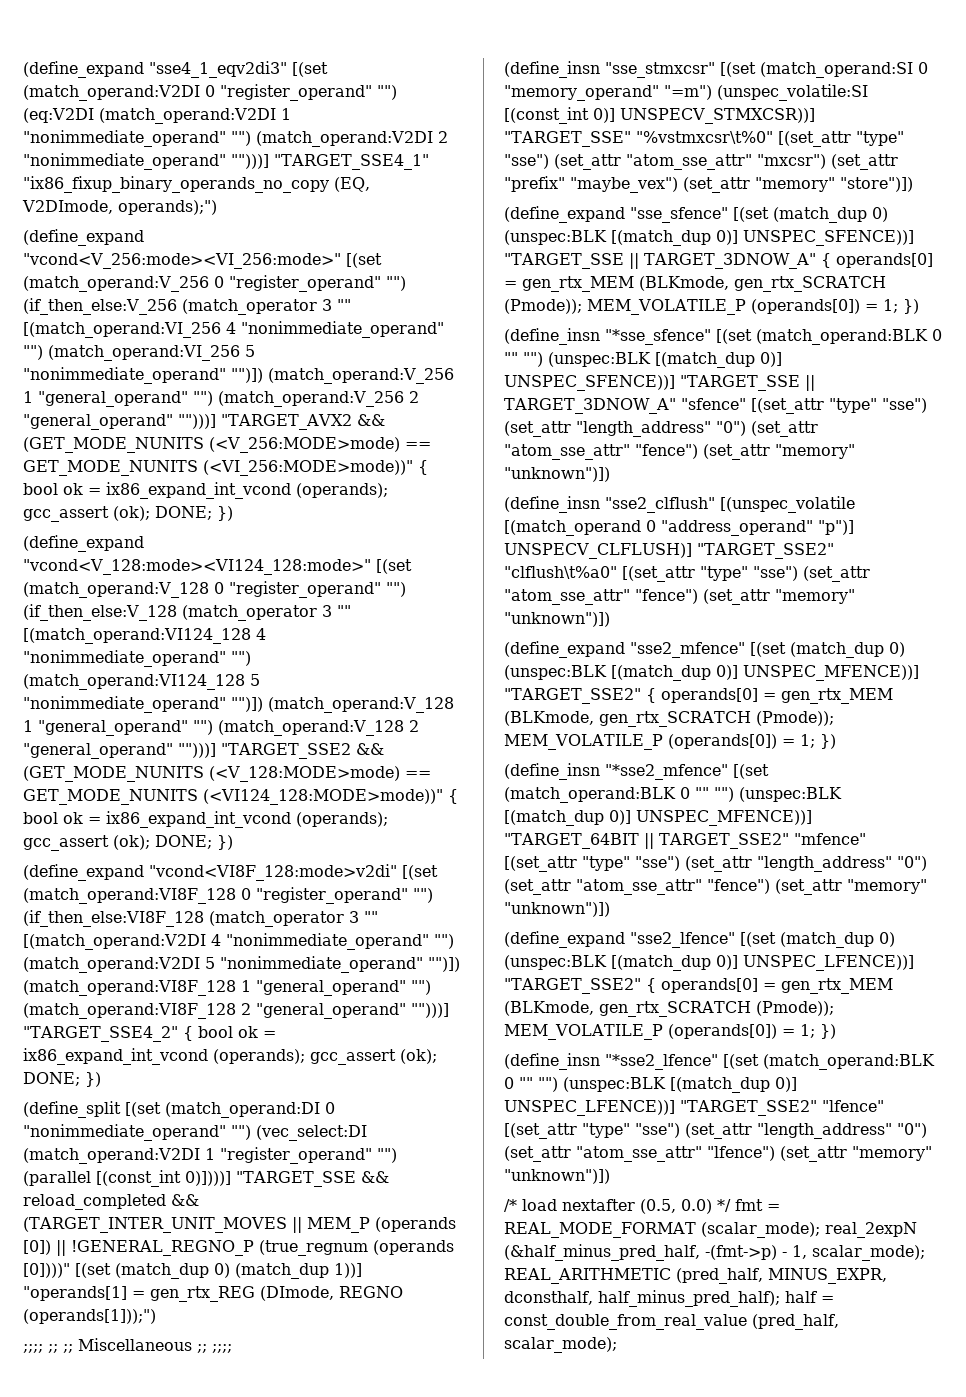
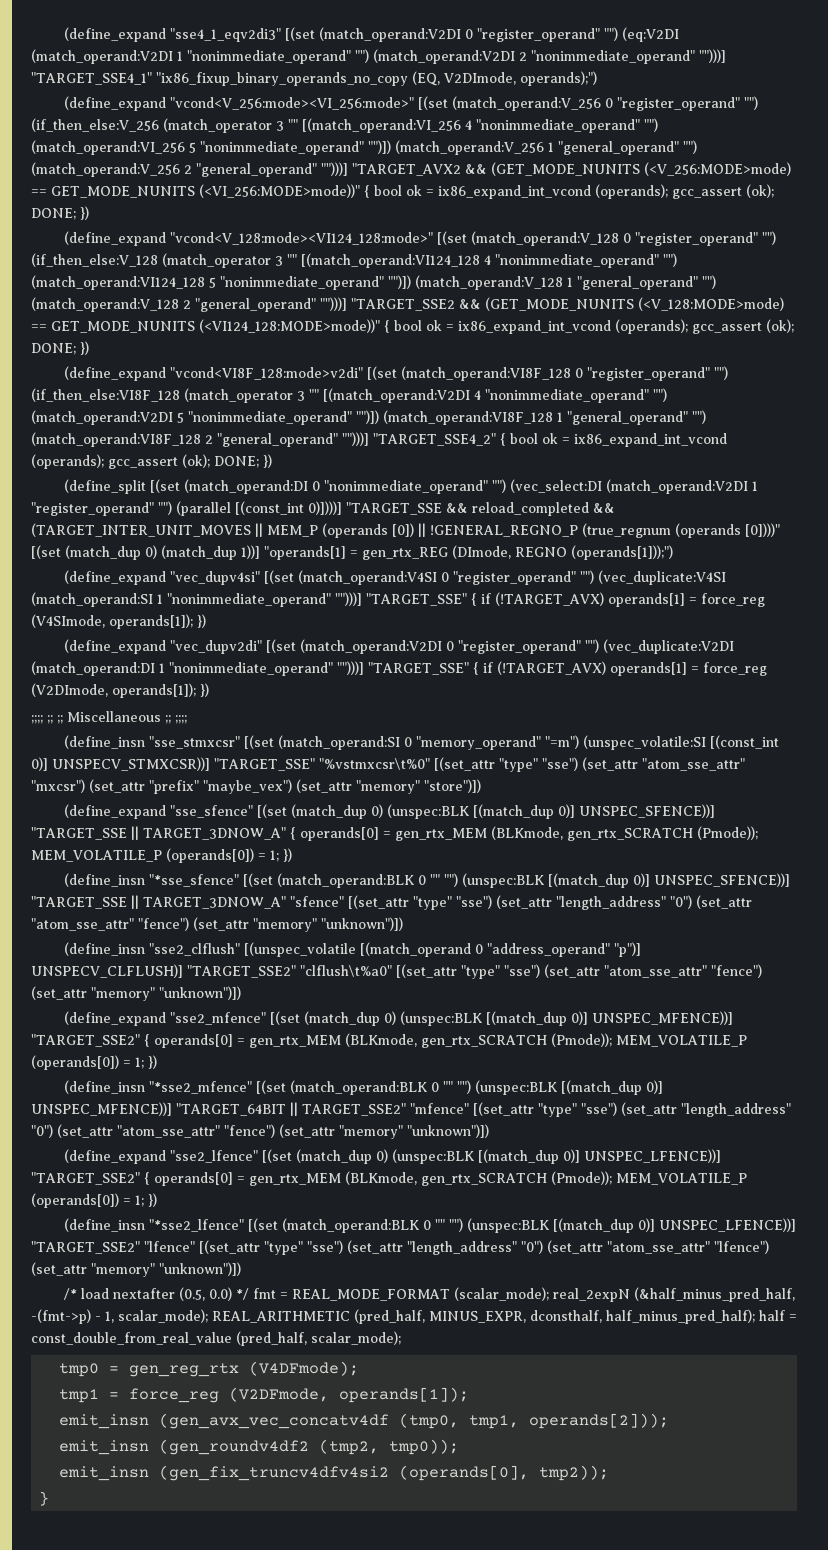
+ (define_expand "vec_dupv4si" [(set (match_operand:V4SI 0 "register_operand" "") (vec_duplicate:V4SI (match_operand:SI 1 "nonimmediate_operand" "")))] "TARGET_SSE" { if (!TARGET_AVX) operands[1] = force_reg (V4SImode, operands[1]); })
+ (define_expand "vec_dupv2di" [(set (match_operand:V2DI 0 "register_operand" "") (vec_duplicate:V2DI (match_operand:DI 1 "nonimmediate_operand" "")))] "TARGET_SSE" { if (!TARGET_AVX) operands[1] = force_reg (V2DImode, operands[1]); })
+ tmp0 = gen_reg_rtx (V4DFmode);
+ tmp1 = force_reg (V2DFmode, operands[1]);
+ emit_insn (gen_avx_vec_concatv4df (tmp0, tmp1, operands[2]));
+ emit_insn (gen_roundv4df2 (tmp2, tmp0));
+ emit_insn (gen_fix_truncv4dfv4si2 (operands[0], tmp2));
+ }

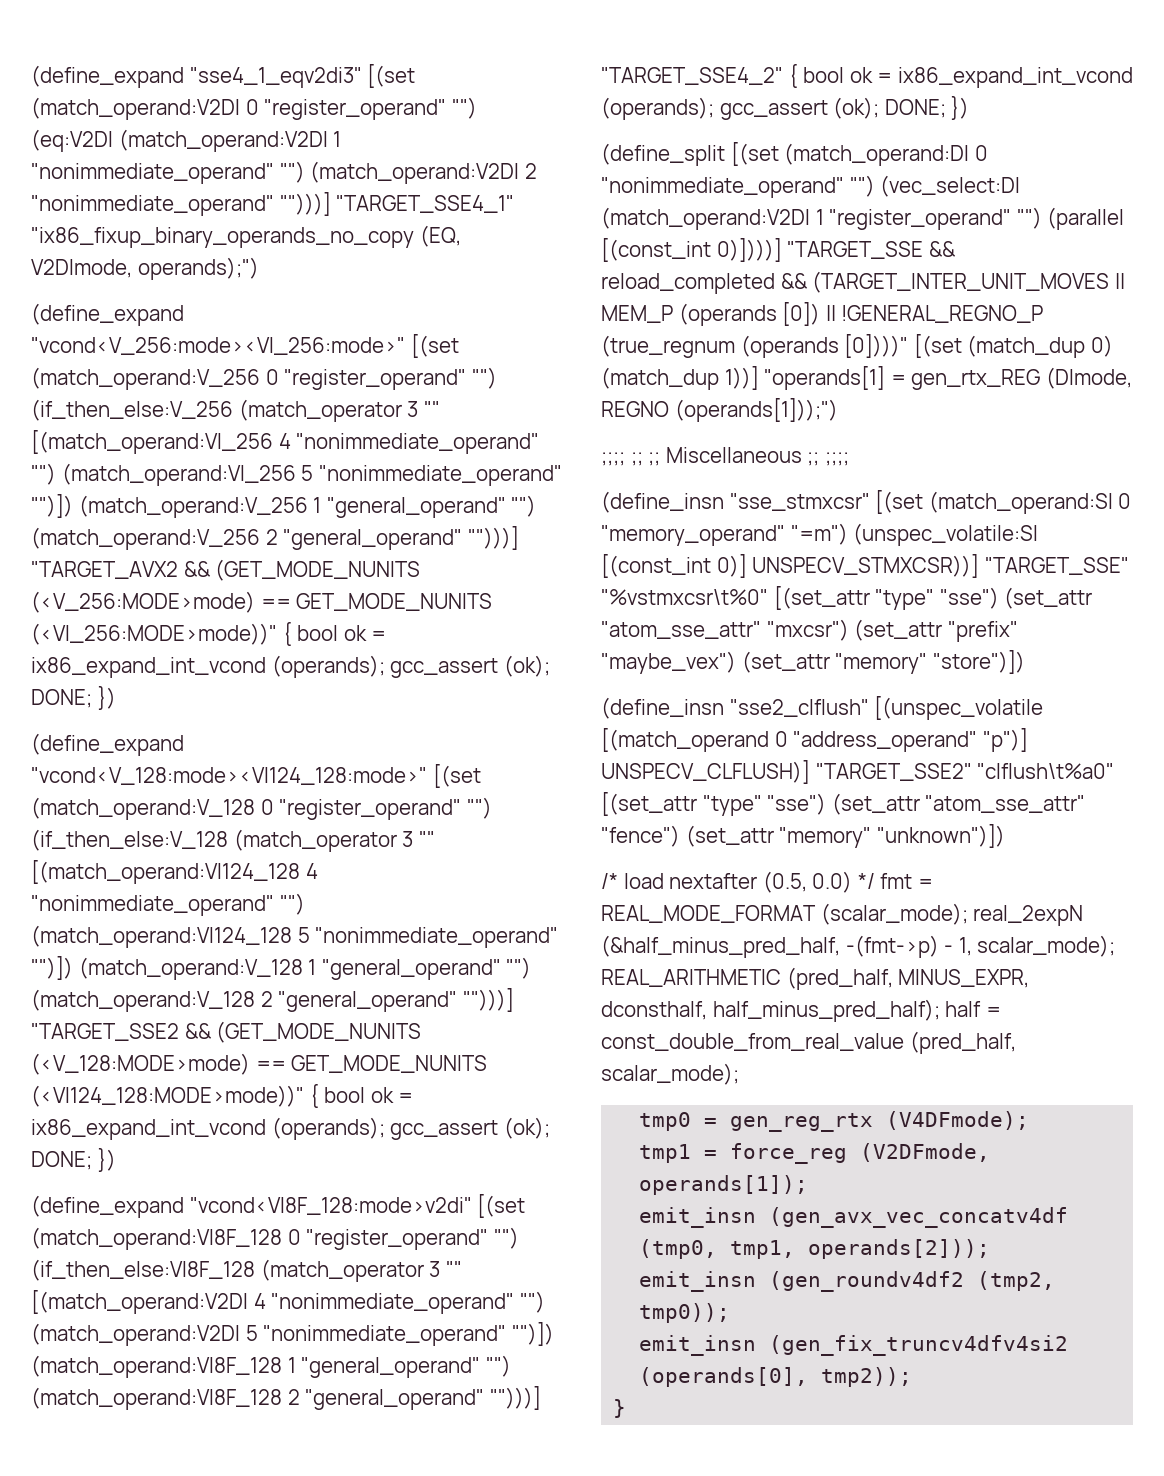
- (define_expand "vec_dupv4si" [(set (match_operand:V4SI 0 "register_operand" "") (vec_duplicate:V4SI (match_operand:SI 1 "nonimmediate_operand" "")))] "TARGET_SSE" { if (!TARGET_AVX) operands[1] = force_reg (V4SImode, operands[1]); })
- (define_expand "vec_dupv2di" [(set (match_operand:V2DI 0 "register_operand" "") (vec_duplicate:V2DI (match_operand:DI 1 "nonimmediate_operand" "")))] "TARGET_SSE" { if (!TARGET_AVX) operands[1] = force_reg (V2DImode, operands[1]); })
- (define_expand "sse_sfence" [(set (match_dup 0) (unspec:BLK [(match_dup 0)] UNSPEC_SFENCE))] "TARGET_SSE || TARGET_3DNOW_A" { operands[0] = gen_rtx_MEM (BLKmode, gen_rtx_SCRATCH (Pmode)); MEM_VOLATILE_P (operands[0]) = 1; })
- (define_insn "*sse_sfence" [(set (match_operand:BLK 0 "" "") (unspec:BLK [(match_dup 0)] UNSPEC_SFENCE))] "TARGET_SSE || TARGET_3DNOW_A" "sfence" [(set_attr "type" "sse") (set_attr "length_address" "0") (set_attr "atom_sse_attr" "fence") (set_attr "memory" "unknown")])
- (define_expand "sse2_mfence" [(set (match_dup 0) (unspec:BLK [(match_dup 0)] UNSPEC_MFENCE))] "TARGET_SSE2" { operands[0] = gen_rtx_MEM (BLKmode, gen_rtx_SCRATCH (Pmode)); MEM_VOLATILE_P (operands[0]) = 1; })
- (define_insn "*sse2_mfence" [(set (match_operand:BLK 0 "" "") (unspec:BLK [(match_dup 0)] UNSPEC_MFENCE))] "TARGET_64BIT || TARGET_SSE2" "mfence" [(set_attr "type" "sse") (set_attr "length_address" "0") (set_attr "atom_sse_attr" "fence") (set_attr "memory" "unknown")])
- (define_expand "sse2_lfence" [(set (match_dup 0) (unspec:BLK [(match_dup 0)] UNSPEC_LFENCE))] "TARGET_SSE2" { operands[0] = gen_rtx_MEM (BLKmode, gen_rtx_SCRATCH (Pmode)); MEM_VOLATILE_P (operands[0]) = 1; })
- (define_insn "*sse2_lfence" [(set (match_operand:BLK 0 "" "") (unspec:BLK [(match_dup 0)] UNSPEC_LFENCE))] "TARGET_SSE2" "lfence" [(set_attr "type" "sse") (set_attr "length_address" "0") (set_attr "atom_sse_attr" "lfence") (set_attr "memory" "unknown")])

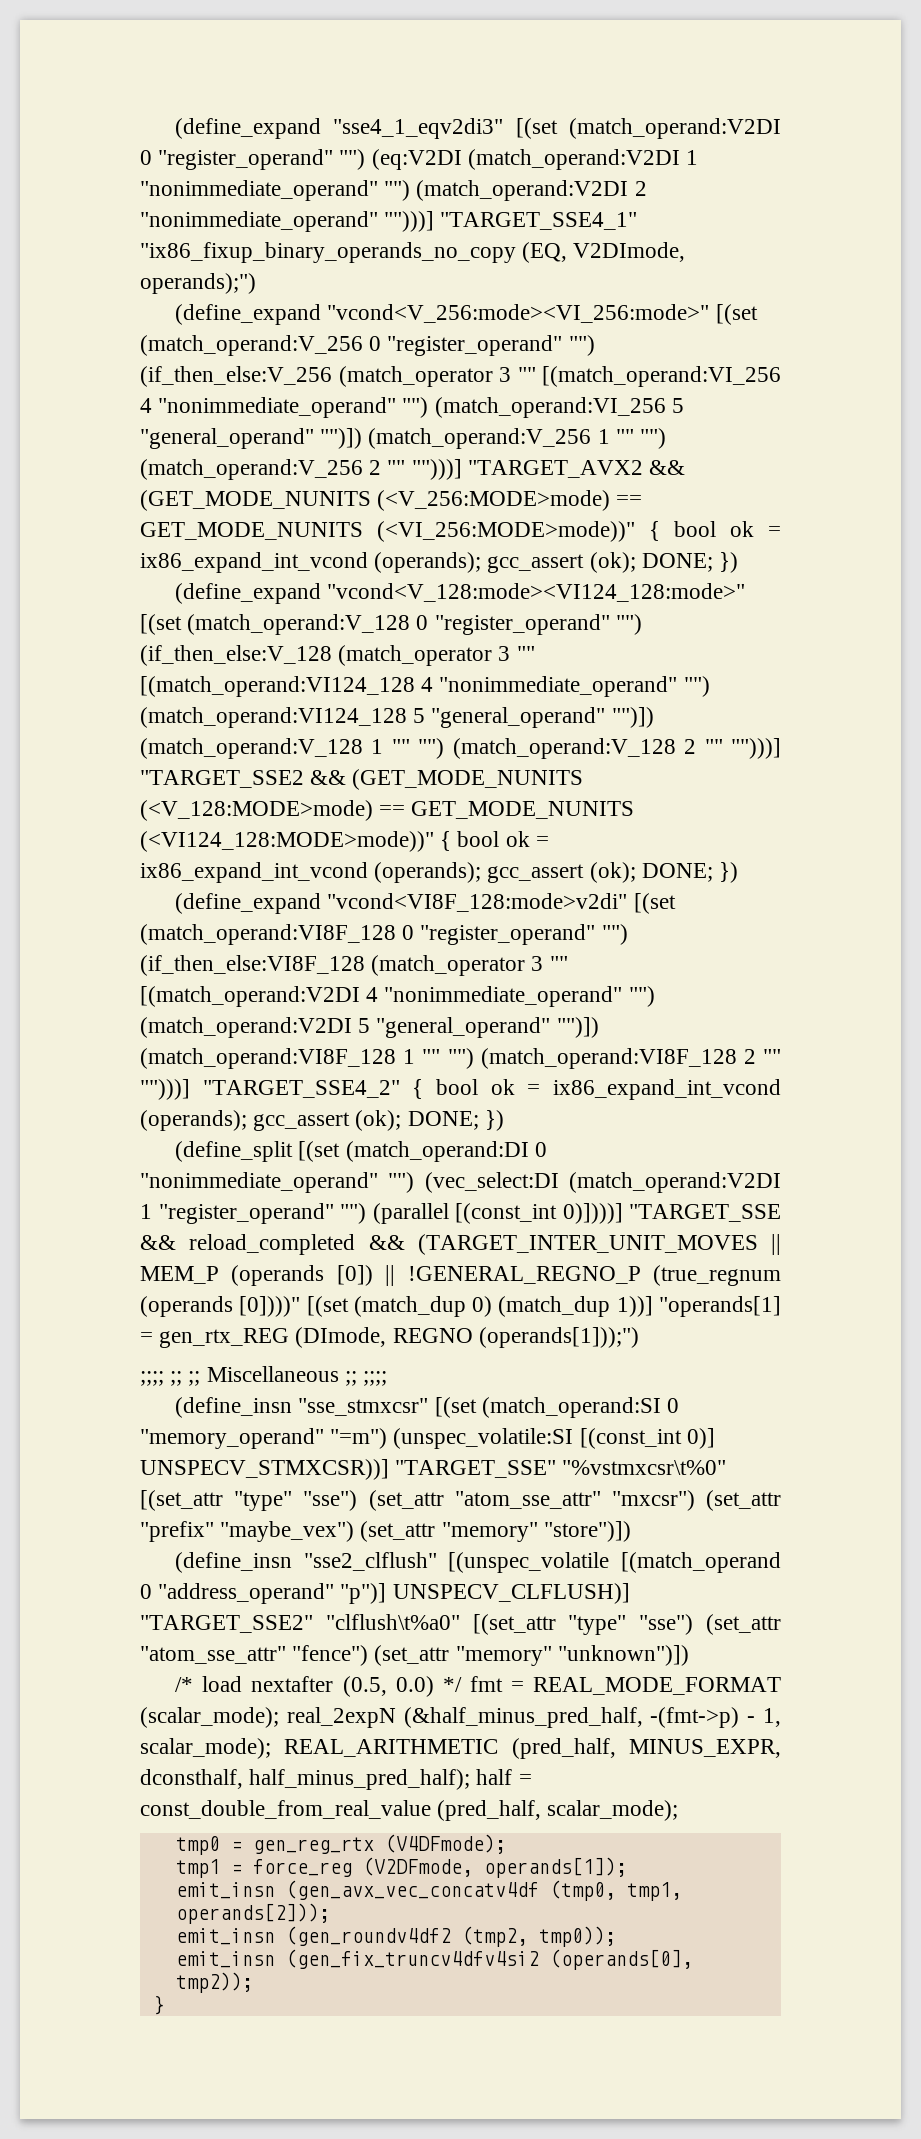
- (define_expand "vcond<V_256:mode><VI_256:mode>" [(set (match_operand:V_256 0 "register_operand" "") (if_then_else:V_256 (match_operator 3 "" [(match_operand:VI_256 4 "nonimmediate_operand" "") (match_operand:VI_256 5 "nonimmediate_operand" "")]) (match_operand:V_256 1 "general_operand" "") (match_operand:V_256 2 "general_operand" "")))] "TARGET_AVX2 && (GET_MODE_NUNITS (<V_256:MODE>mode) == GET_MODE_NUNITS (<VI_256:MODE>mode))" { bool ok = ix86_expand_int_vcond (operands); gcc_assert (ok); DONE; })
+ (define_expand "vcond<V_256:mode><VI_256:mode>" [(set (match_operand:V_256 0 "register_operand" "") (if_then_else:V_256 (match_operator 3 "" [(match_operand:VI_256 4 "nonimmediate_operand" "") (match_operand:VI_256 5 "general_operand" "")]) (match_operand:V_256 1 "" "") (match_operand:V_256 2 "" "")))] "TARGET_AVX2 && (GET_MODE_NUNITS (<V_256:MODE>mode) == GET_MODE_NUNITS (<VI_256:MODE>mode))" { bool ok = ix86_expand_int_vcond (operands); gcc_assert (ok); DONE; })
- (define_expand "vcond<V_128:mode><VI124_128:mode>" [(set (match_operand:V_128 0 "register_operand" "") (if_then_else:V_128 (match_operator 3 "" [(match_operand:VI124_128 4 "nonimmediate_operand" "") (match_operand:VI124_128 5 "nonimmediate_operand" "")]) (match_operand:V_128 1 "general_operand" "") (match_operand:V_128 2 "general_operand" "")))] "TARGET_SSE2 && (GET_MODE_NUNITS (<V_128:MODE>mode) == GET_MODE_NUNITS (<VI124_128:MODE>mode))" { bool ok = ix86_expand_int_vcond (operands); gcc_assert (ok); DONE; })
+ (define_expand "vcond<V_128:mode><VI124_128:mode>" [(set (match_operand:V_128 0 "register_operand" "") (if_then_else:V_128 (match_operator 3 "" [(match_operand:VI124_128 4 "nonimmediate_operand" "") (match_operand:VI124_128 5 "general_operand" "")]) (match_operand:V_128 1 "" "") (match_operand:V_128 2 "" "")))] "TARGET_SSE2 && (GET_MODE_NUNITS (<V_128:MODE>mode) == GET_MODE_NUNITS (<VI124_128:MODE>mode))" { bool ok = ix86_expand_int_vcond (operands); gcc_assert (ok); DONE; })
- (define_expand "vcond<VI8F_128:mode>v2di" [(set (match_operand:VI8F_128 0 "register_operand" "") (if_then_else:VI8F_128 (match_operator 3 "" [(match_operand:V2DI 4 "nonimmediate_operand" "") (match_operand:V2DI 5 "nonimmediate_operand" "")]) (match_operand:VI8F_128 1 "general_operand" "") (match_operand:VI8F_128 2 "general_operand" "")))] "TARGET_SSE4_2" { bool ok = ix86_expand_int_vcond (operands); gcc_assert (ok); DONE; })
+ (define_expand "vcond<VI8F_128:mode>v2di" [(set (match_operand:VI8F_128 0 "register_operand" "") (if_then_else:VI8F_128 (match_operator 3 "" [(match_operand:V2DI 4 "nonimmediate_operand" "") (match_operand:V2DI 5 "general_operand" "")]) (match_operand:VI8F_128 1 "" "") (match_operand:VI8F_128 2 "" "")))] "TARGET_SSE4_2" { bool ok = ix86_expand_int_vcond (operands); gcc_assert (ok); DONE; })

